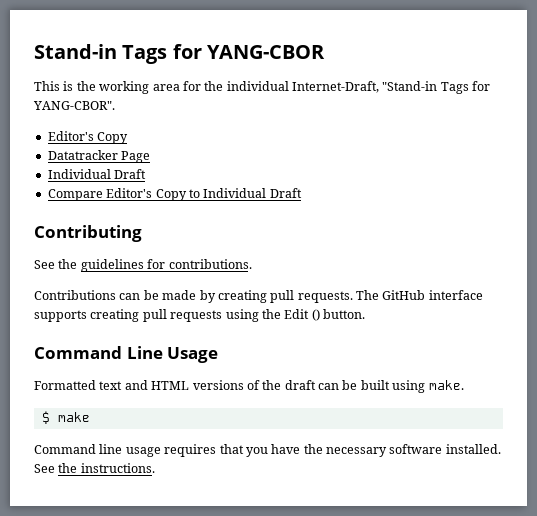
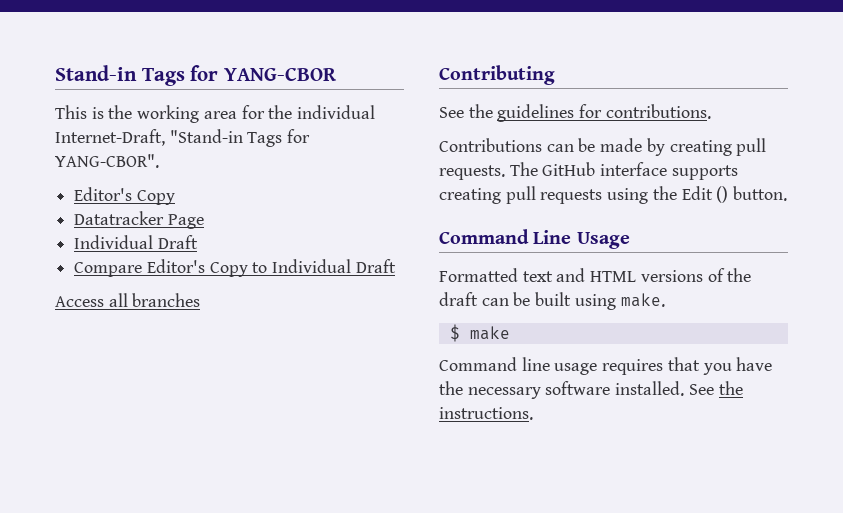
+ Access all branches

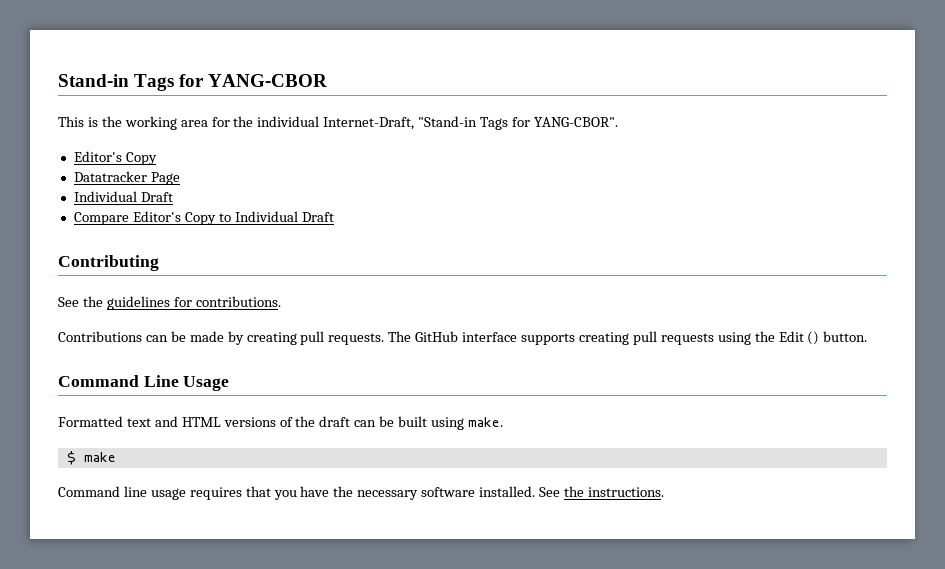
- Access all branches

